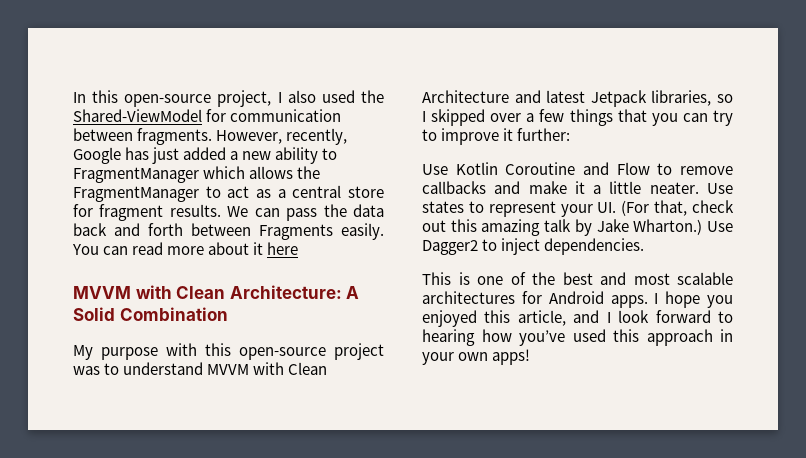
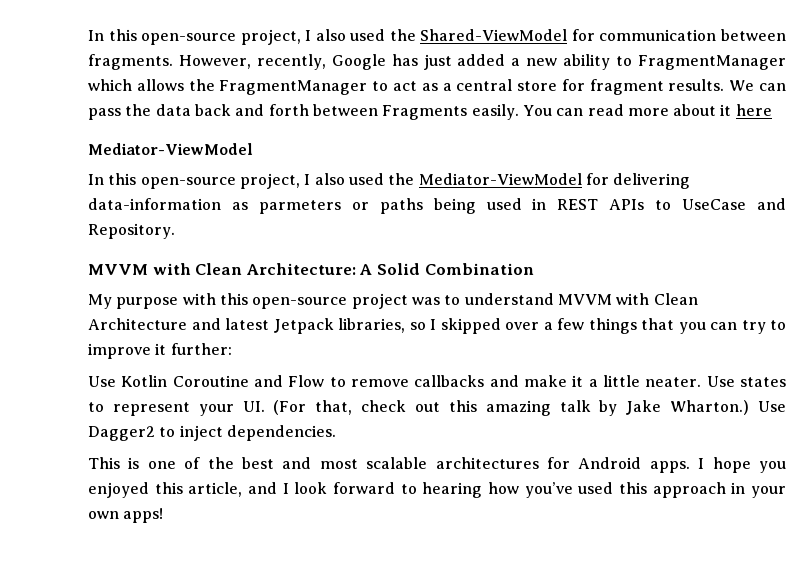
  You can read more about it here
+ Mediator-ViewModel
+ In this open-source project, I also used the Mediator-ViewModel for delivering data-information as parmeters or paths being used in REST APIs to UseCase and Repository.

